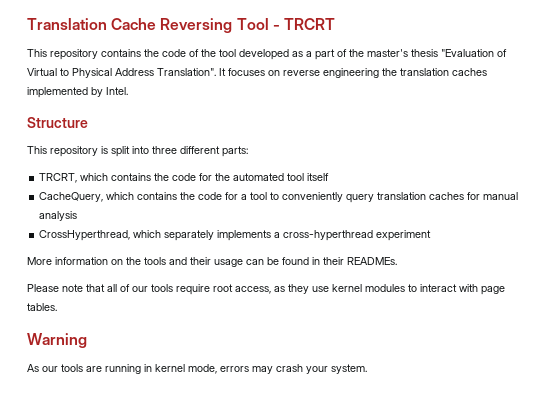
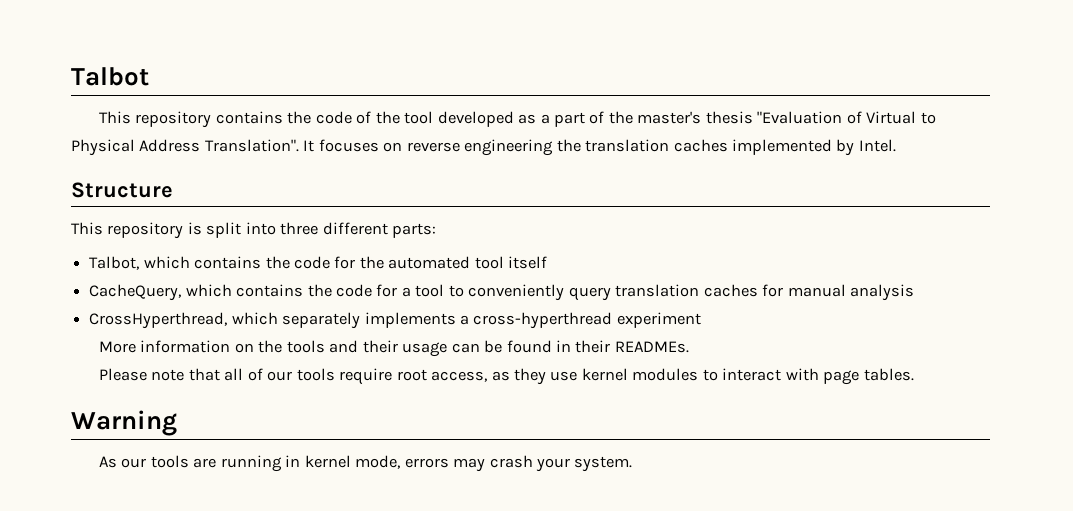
- Translation Cache Reversing Tool - TRCRT
+ Talbot
- TRCRT, which contains the code for the automated tool itself
+ Talbot, which contains the code for the automated tool itself

